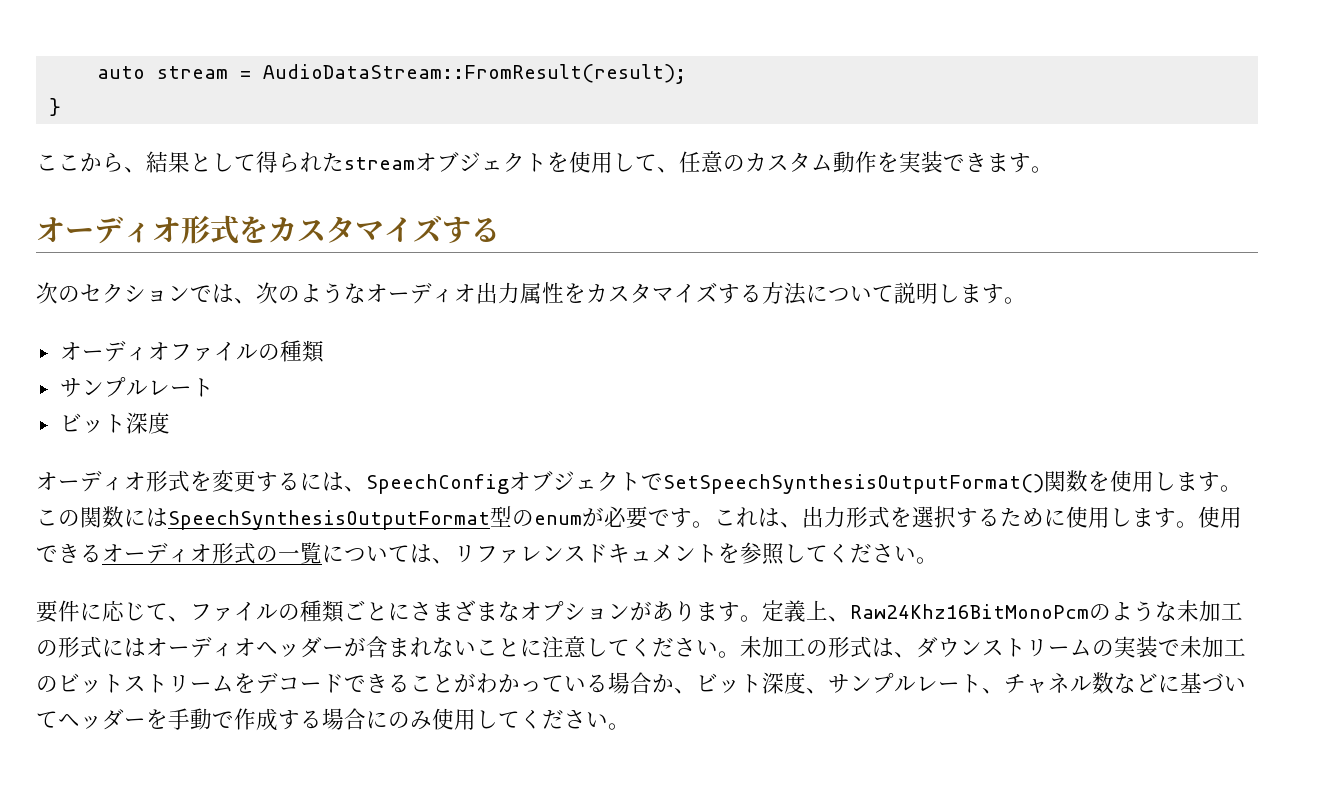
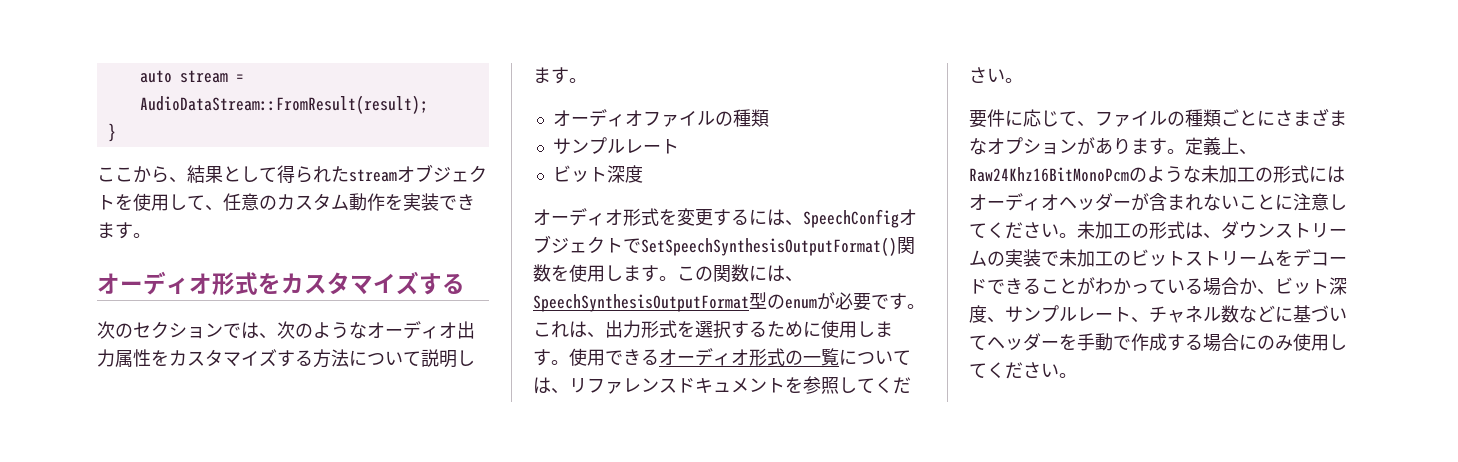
- この関数にはSpeechSynthesisOutputFormat型のenumが必要です。
+ この関数には、SpeechSynthesisOutputFormat型のenumが必要です。

